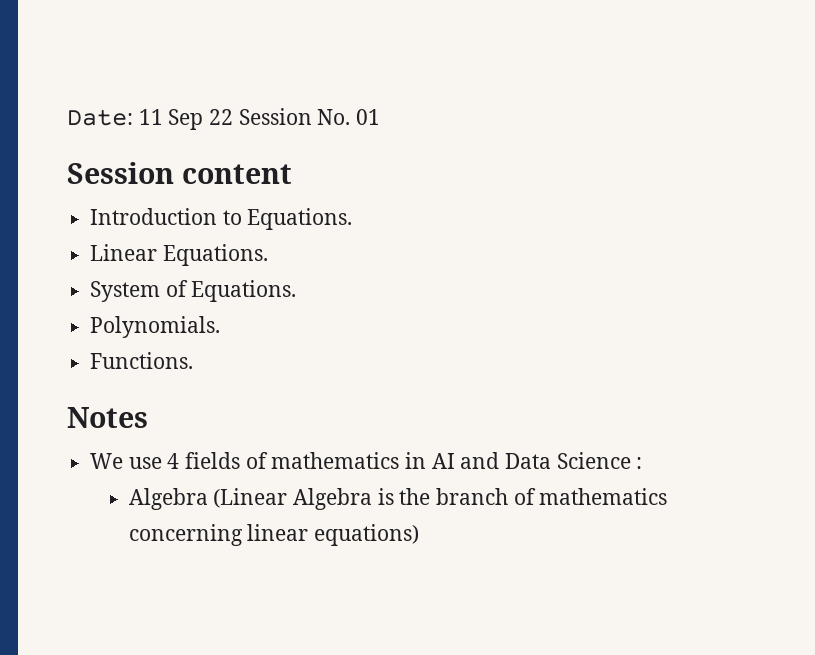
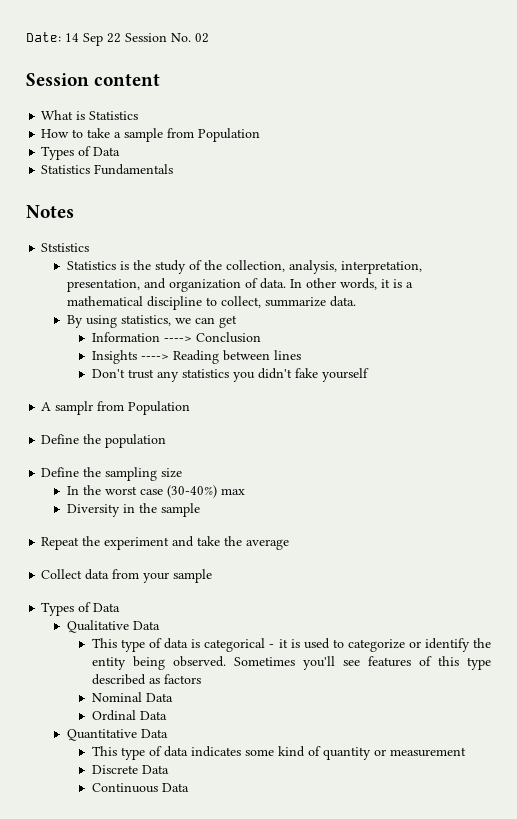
- Date: 11 Sep 22 Session No. 01
+ Date: 14 Sep 22 Session No. 02
- Introduction to Equations.
- Linear Equations.
- System of Equations.
- Polynomials.
- Functions.
+ What is Statistics
+ How to take a sample from Population
+ Types of Data
+ Statistics Fundamentals
  Notes
- We use 4 fields of mathematics in AI and Data Science :
- Algebra (Linear Algebra is the branch of mathematics concerning linear equations)
+ Ststistics
+ Statistics is the study of the collection, analysis, interpretation, presentation, and organization of data. In other words, it is a mathematical discipline to collect, summarize data.
+ By using statistics, we can get
+ Information ----> Conclusion
+ Insights ----> Reading between lines
+ Don't trust any statistics you didn't fake yourself
+ A samplr from Population
+ Define the population
+ Define the sampling size
+ In the worst case (30-40%) max
+ Diversity in the sample
+ Repeat the experiment and take the average
+ Collect data from your sample
+ Types of Data
+ Qualitative Data
+ This type of data is categorical - it is used to categorize or identify the entity being observed. Sometimes you'll see features of this type described as factors
+ Nominal Data
+ Ordinal Data
+ Quantitative Data
+ This type of data indicates some kind of quantity or measurement
+ Discrete Data
+ Continuous Data

